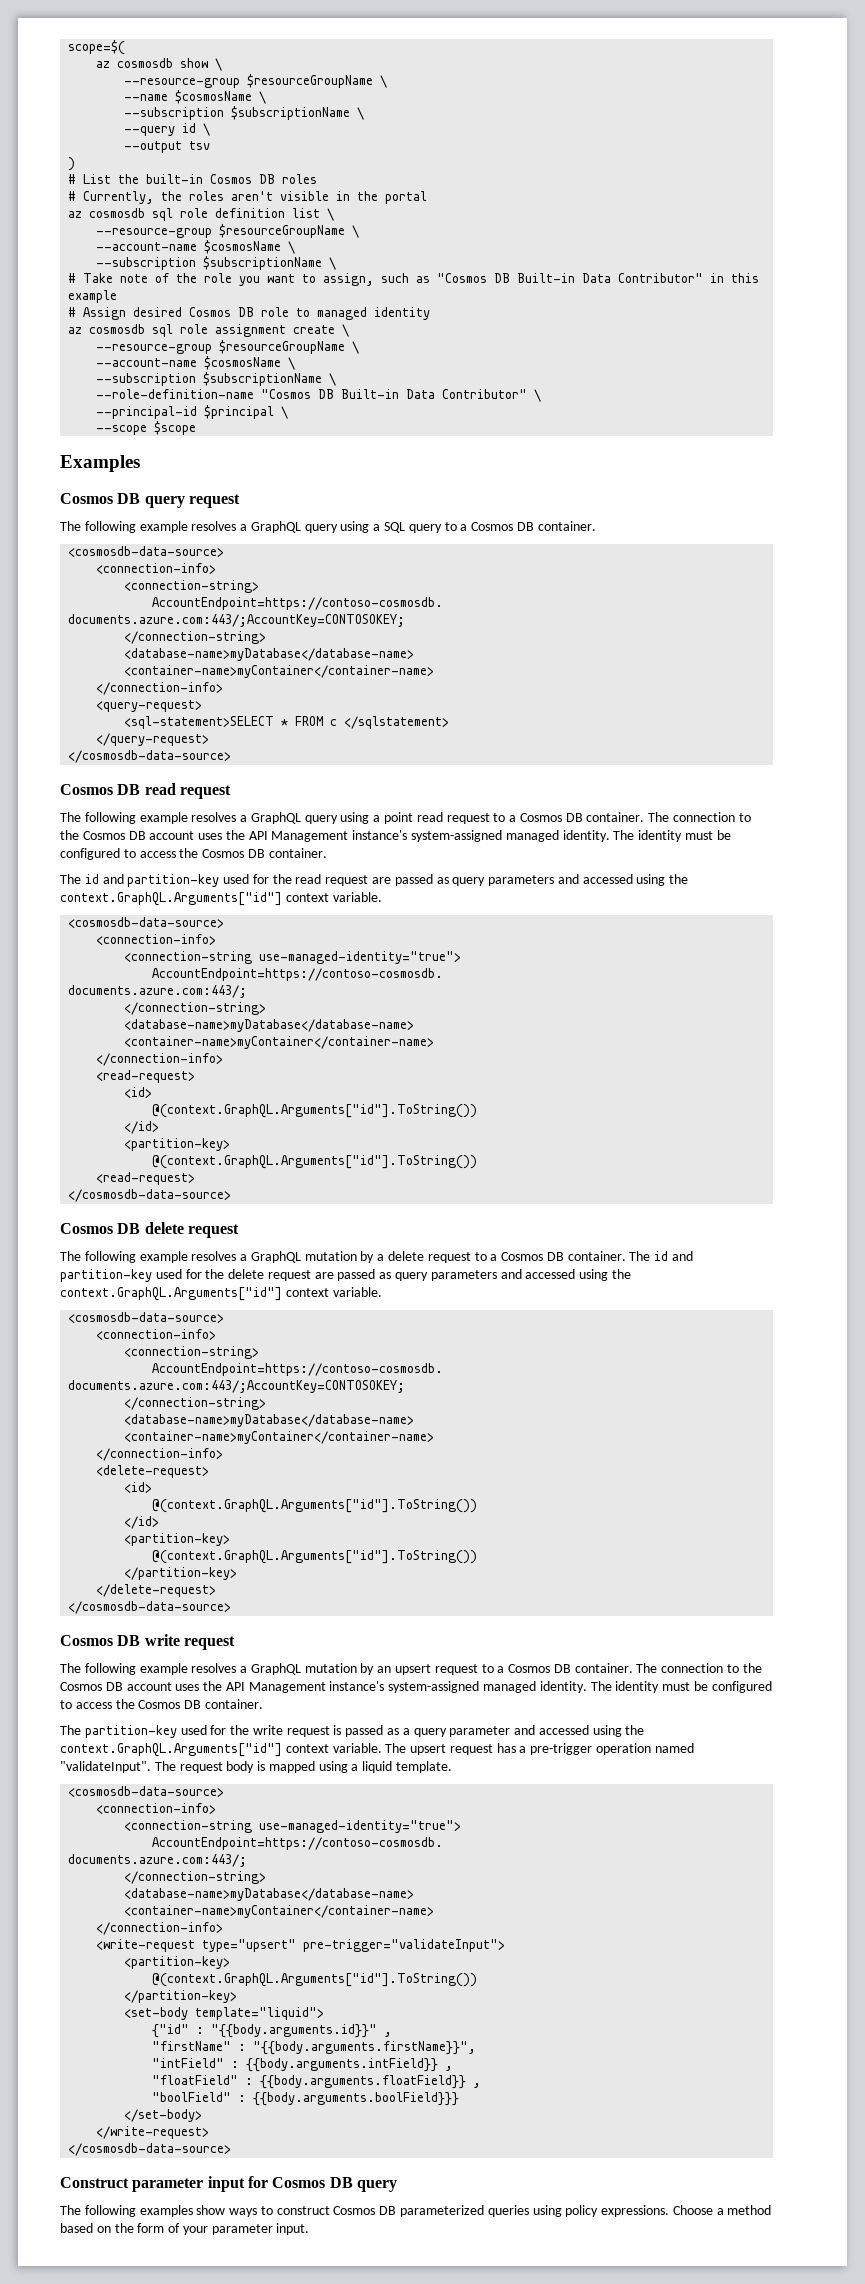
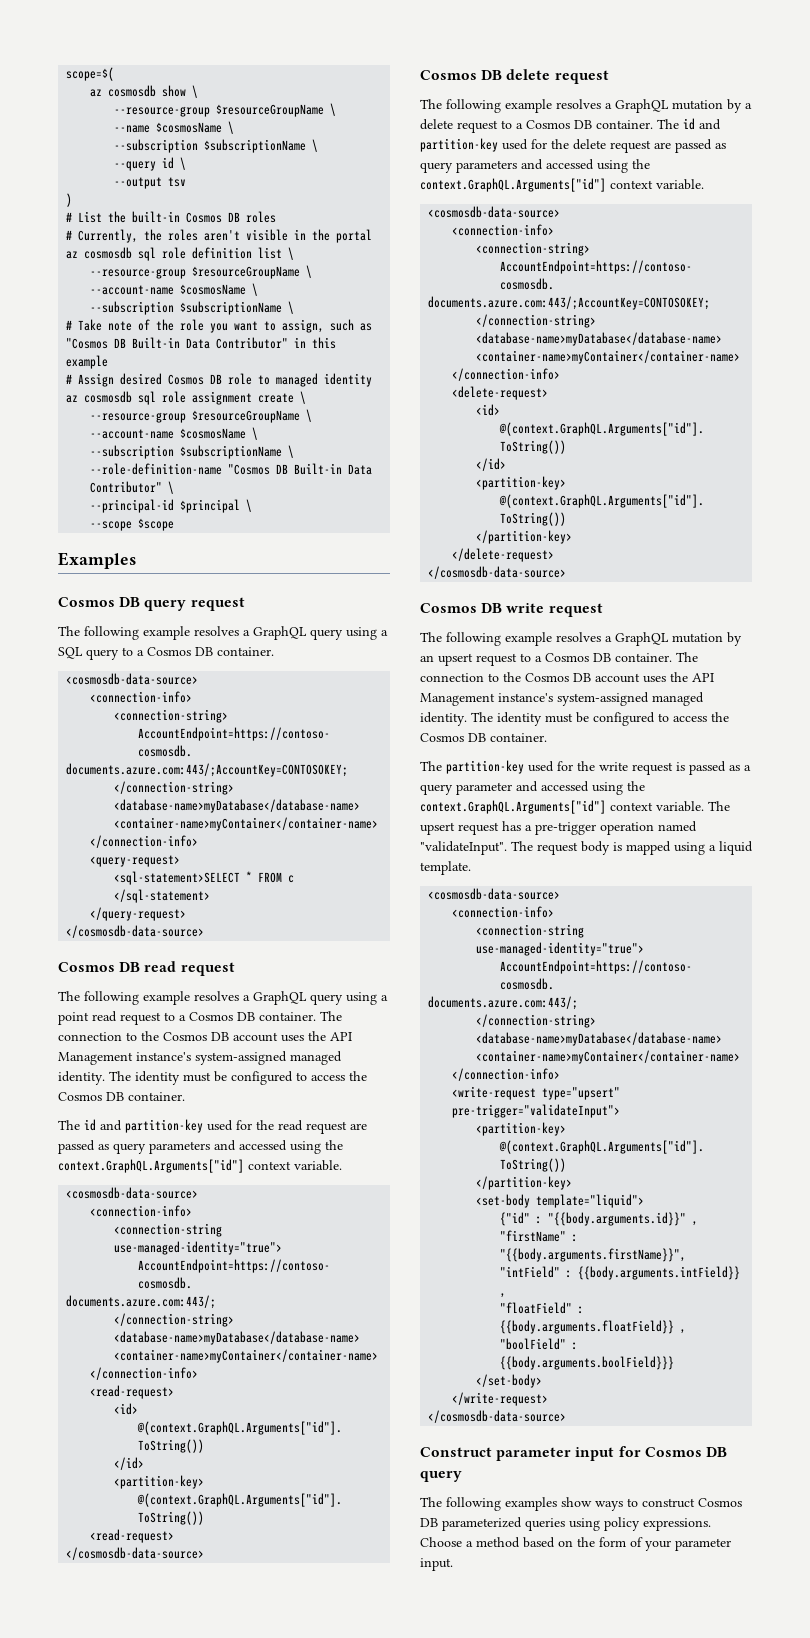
- <sql-statement>SELECT * FROM c </sqlstatement>
+ <sql-statement>SELECT * FROM c </sql-statement>

